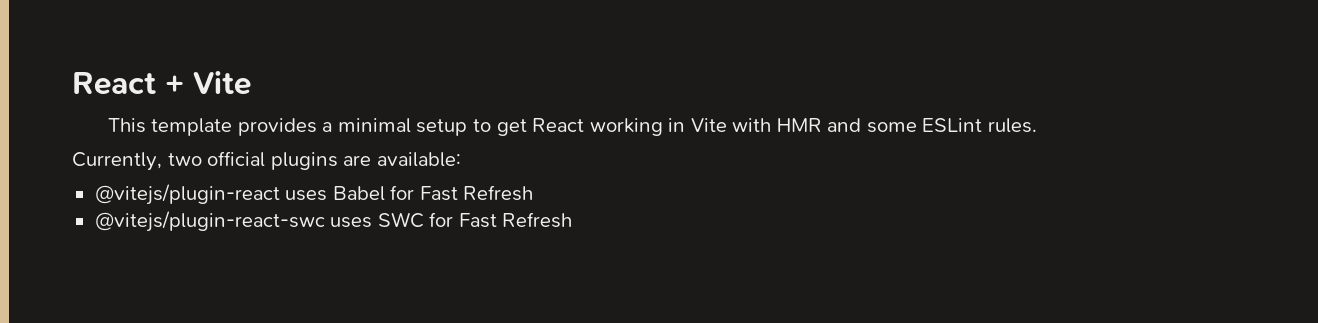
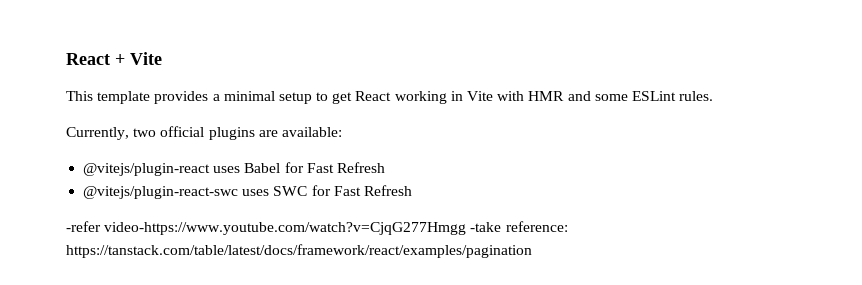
+ -refer video-https://www.youtube.com/watch?v=CjqG277Hmgg -take reference: https://tanstack.com/table/latest/docs/framework/react/examples/pagination

